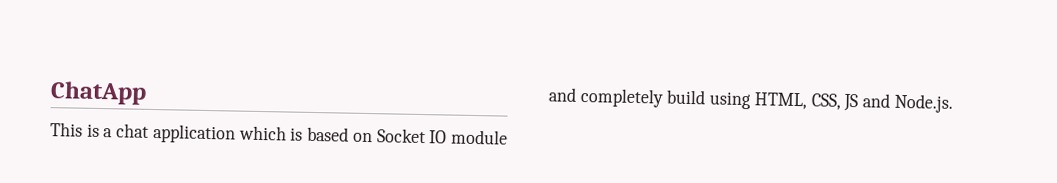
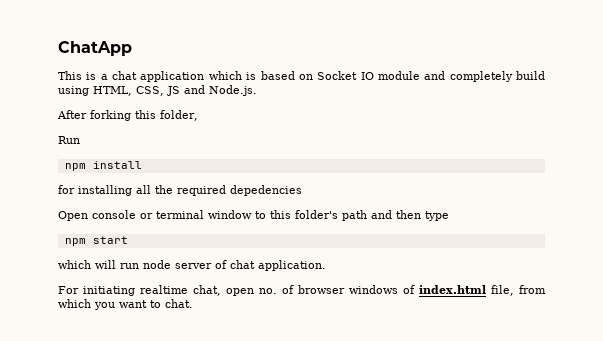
+ After forking this folder,
+ Run
+ npm install
+ for installing all the required depedencies
+ Open console or terminal window to this folder's path and then type
+ npm start
+ which will run node server of chat application.
+ For initiating realtime chat, open no. of browser windows of index.html file, from which you want to chat.

